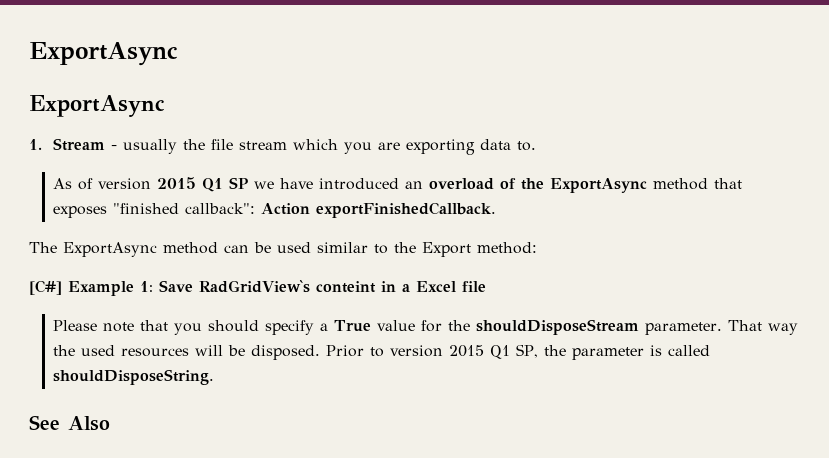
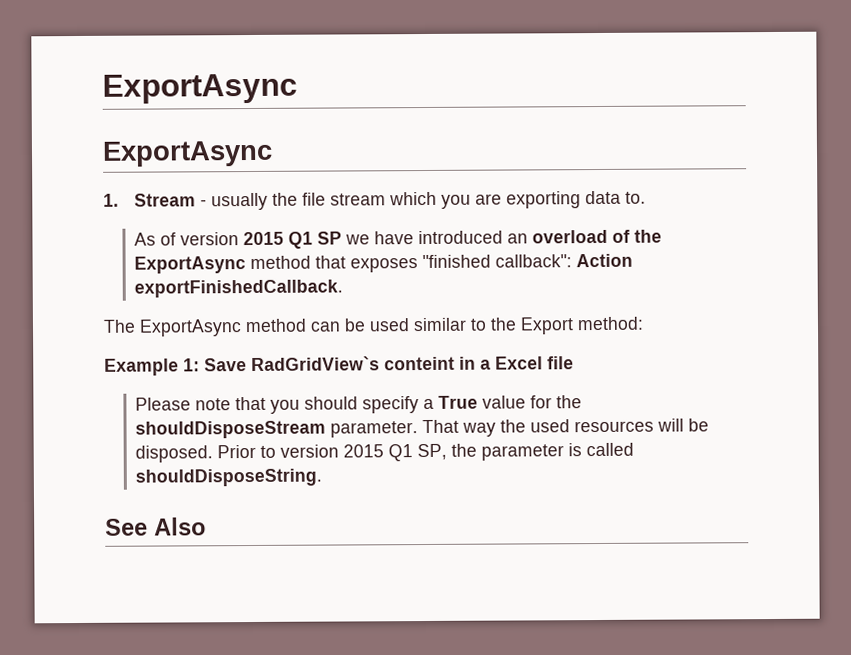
- [C#] Example 1: Save RadGridView`s conteint in a Excel file
+ Example 1: Save RadGridView`s conteint in a Excel file

